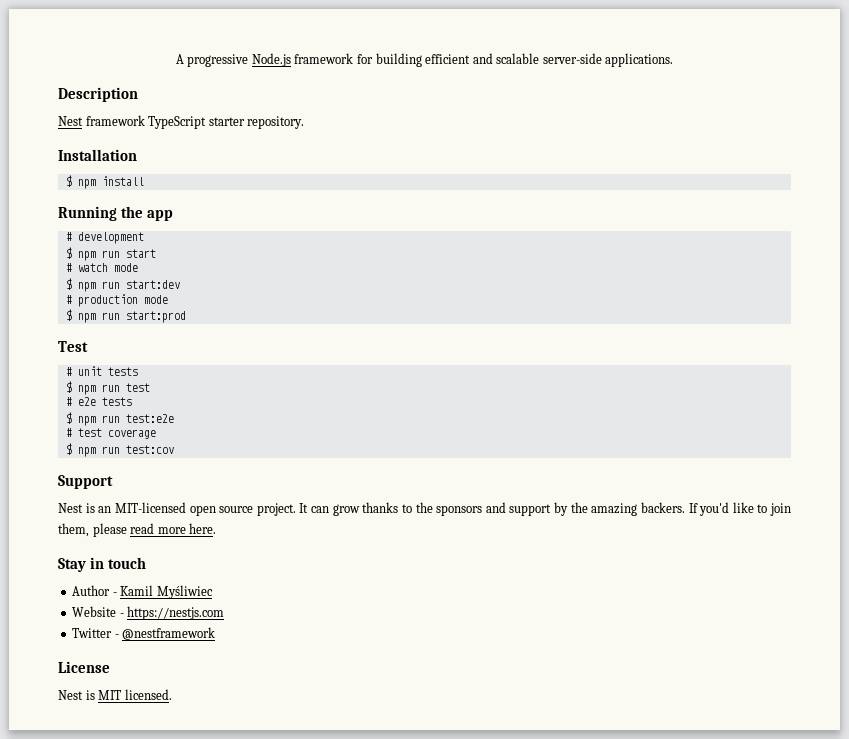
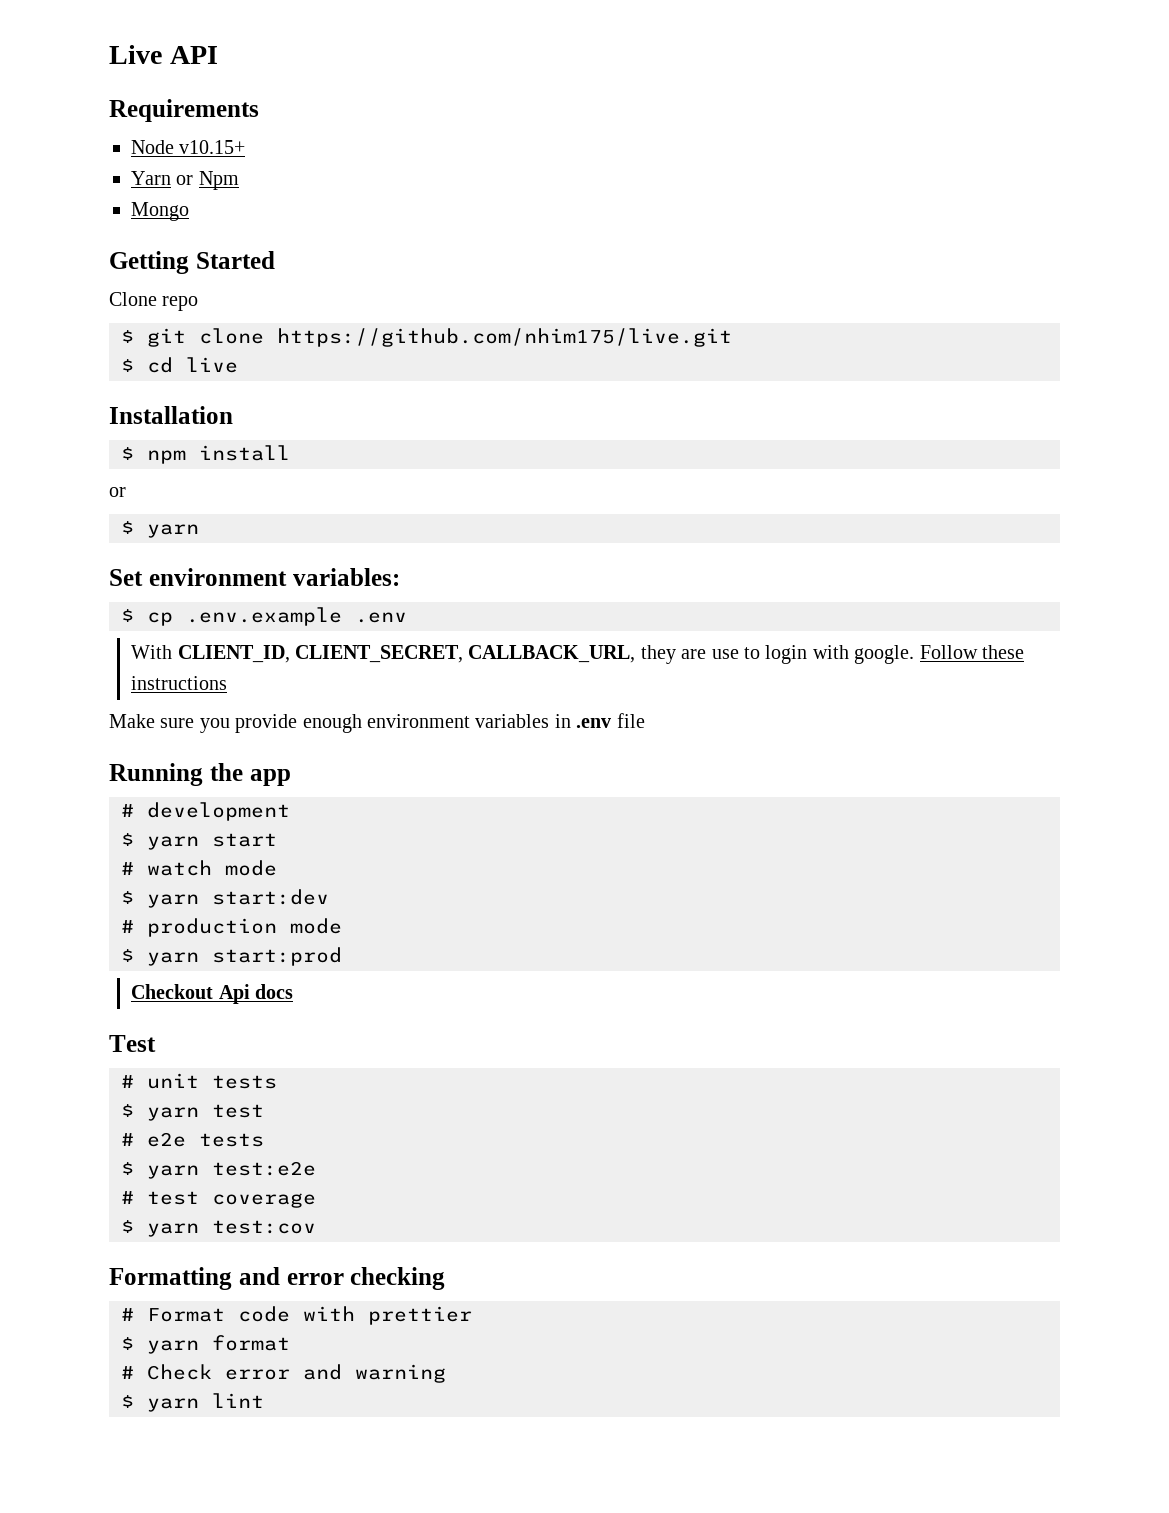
- A progressive Node.js framework for building efficient and scalable server-side applications.
- Description
- Nest framework TypeScript starter repository.
+ Live API
+ Requirements
+ Node v10.15+
+ Yarn or Npm
+ Mongo
+ Getting Started
+ Clone repo
+ $ git clone https://github.com/nhim175/live.git
+ $ cd live
  Installation
  $ npm install
+ or
+ $ yarn
+ Set environment variables:
+ $ cp .env.example .env
+ With CLIENT_ID, CLIENT_SECRET, CALLBACK_URL, they are use to login with google. Follow these instructions
+ Make sure you provide enough environment variables in .env file
- $ npm run start
+ $ yarn start
- $ npm run start:dev
+ $ yarn start:dev
- $ npm run start:prod
+ $ yarn start:prod
+ Checkout Api docs
- $ npm run test
+ $ yarn test
- $ npm run test:e2e
+ $ yarn test:e2e
- $ npm run test:cov
+ $ yarn test:cov
- Support
- Nest is an MIT-licensed open source project. It can grow thanks to the sponsors and support by the amazing backers. If you'd like to join them, please read more here.
- Stay in touch
- Author - Kamil Myśliwiec
- Website - https://nestjs.com
- Twitter - @nestframework
- License
- Nest is MIT licensed.
+ Formatting and error checking
+ # Format code with prettier
+ $ yarn format
+ # Check error and warning
+ $ yarn lint

